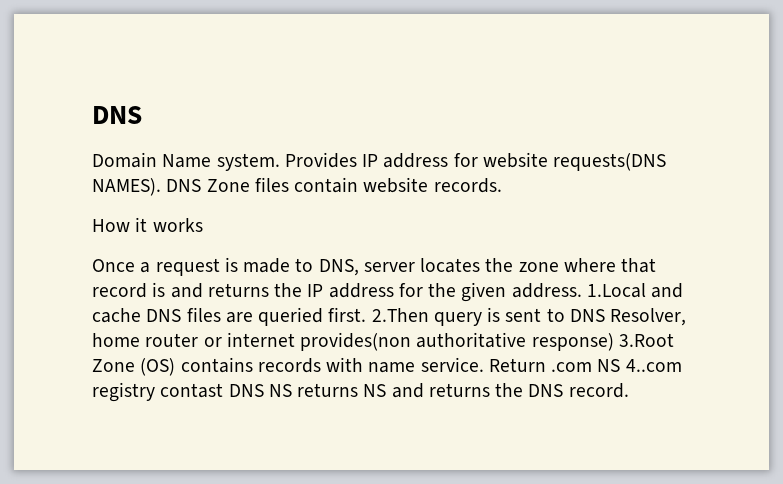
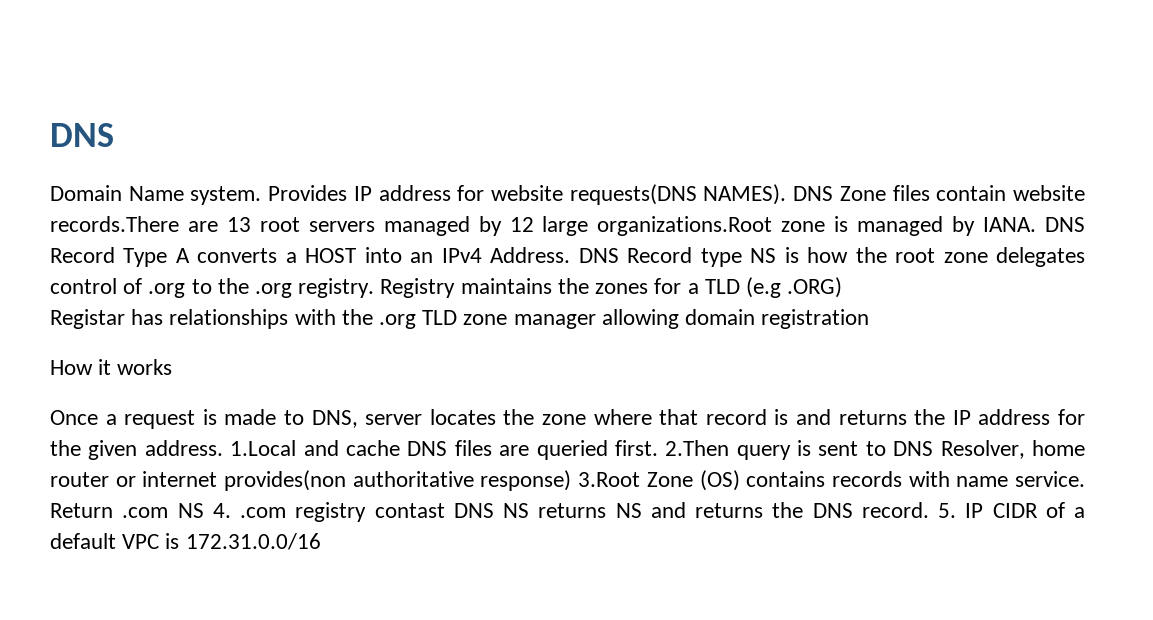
- DNS Zone files contain website records.
+ DNS Zone files contain website records.There are 13 root servers managed by 12 large organizations.Root zone is managed by IANA. DNS Record Type A converts a HOST into an IPv4 Address. DNS Record type NS is how the root zone delegates control of .org to the .org registry. Registry maintains the zones for a TLD (e.g .ORG)
+ Registar has relationships with the .org TLD zone manager allowing domain registration
- Return .com NS 4..com registry contast DNS NS returns NS and returns the DNS record.
+ Return .com NS 4. .com registry contast DNS NS returns NS and returns the DNS record.
+ 5. IP CIDR of a default VPC is 172.31.0.0/16

